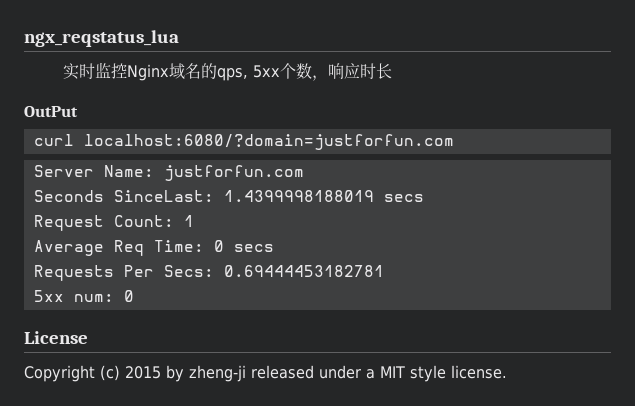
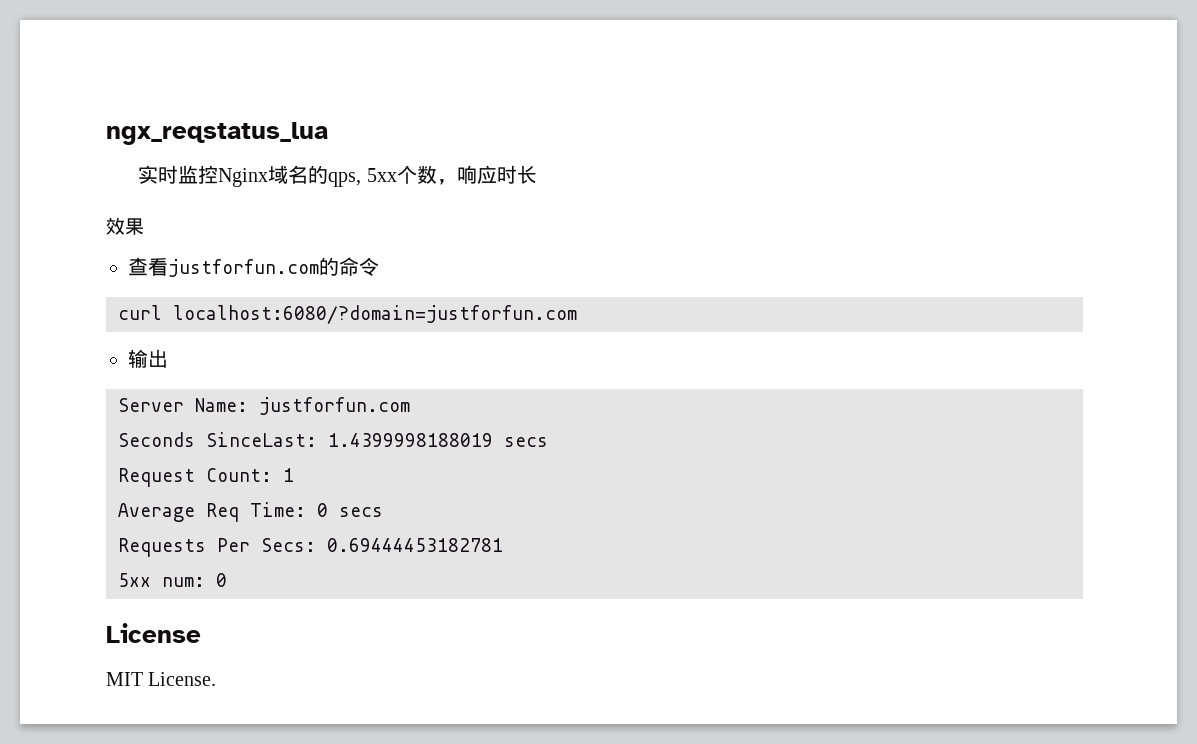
- OutPut
+ 效果
+ 查看justforfun.com的命令
+ 输出
- Copyright (c) 2015 by zheng-ji released under a MIT style license.
+ MIT License.

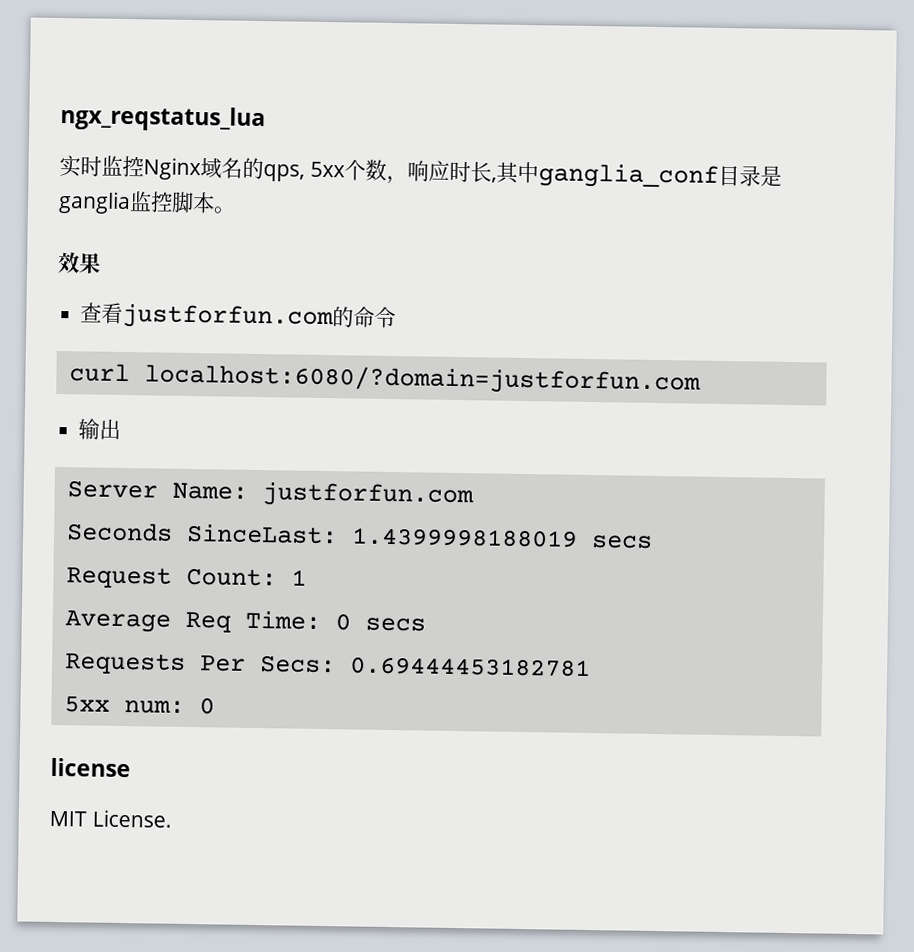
- 实时监控Nginx域名的qps, 5xx个数，响应时长
+ 实时监控Nginx域名的qps, 5xx个数，响应时长,其中ganglia_conf目录是ganglia监控脚本。
- License
+ license

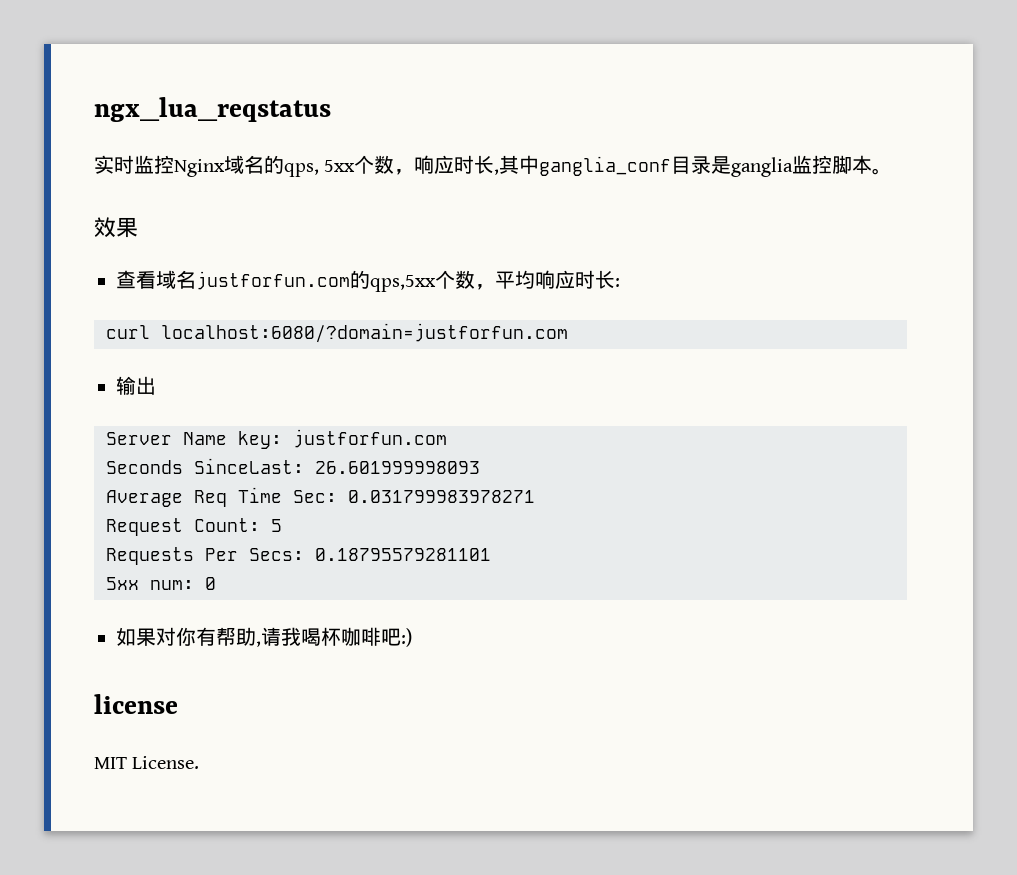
- ngx_reqstatus_lua
+ ngx_lua_reqstatus
- 查看justforfun.com的命令
+ 查看域名justforfun.com的qps,5xx个数，平均响应时长:
- Server Name: justforfun.com
+ Server Name key: justforfun.com
- Seconds SinceLast: 1.4399998188019 secs
- Request Count: 1
- Average Req Time: 0 secs
+ Seconds SinceLast: 26.601999998093
+ Average Req Time Sec: 0.031799983978271
+ Request Count: 5
- Requests Per Secs: 0.69444453182781
+ Requests Per Secs: 0.18795579281101
+ 如果对你有帮助,请我喝杯咖啡吧:)

